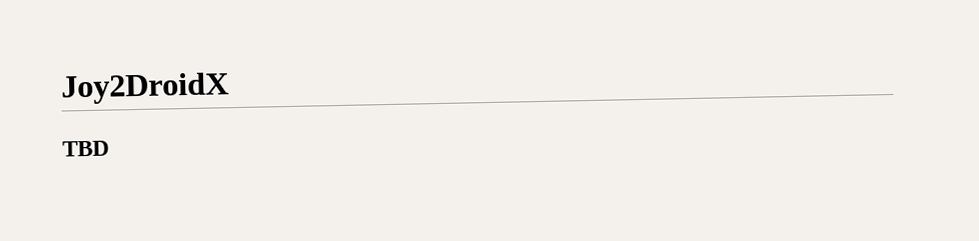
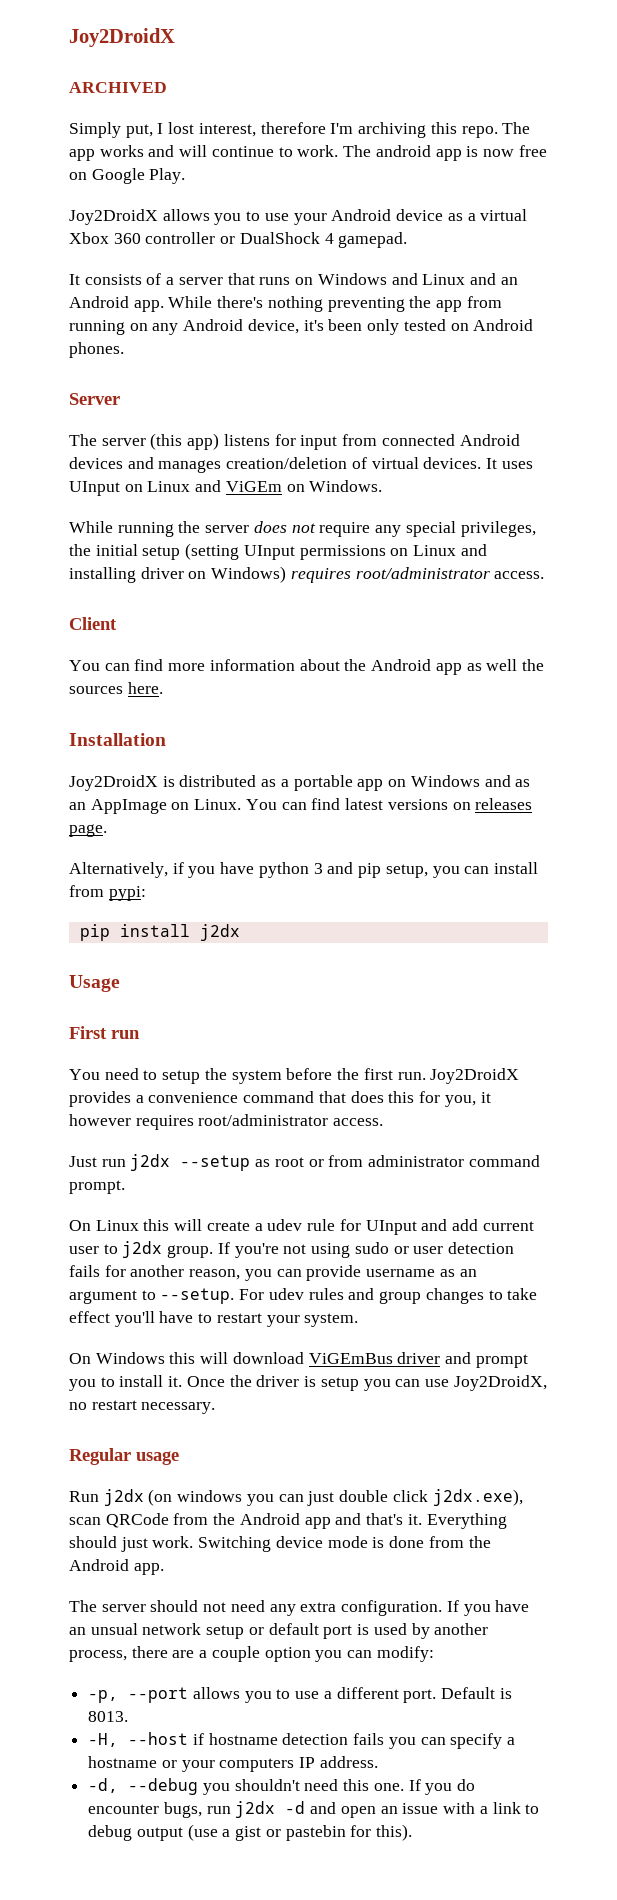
- TBD
+ ARCHIVED
+ Simply put, I lost interest, therefore I'm archiving this repo. The app works and will continue to work. The android app is now free on Google Play.
+ Joy2DroidX allows you to use your Android device as a virtual Xbox 360 controller or DualShock 4 gamepad.
+ It consists of a server that runs on Windows and Linux and an Android app. While there's nothing preventing the app from running on any Android device, it's been only tested on Android phones.
+ Server
+ The server (this app) listens for input from connected Android devices and manages creation/deletion of virtual devices. It uses UInput on Linux and ViGEm on Windows.
+ While running the server does not require any special privileges, the initial setup (setting UInput permissions on Linux and installing driver on Windows) requires root/administrator access.
+ Client
+ You can find more information about the Android app as well the sources here.
+ Installation
+ Joy2DroidX is distributed as a portable app on Windows and as an AppImage on Linux. You can find latest versions on releases page.
+ Alternatively, if you have python 3 and pip setup, you can install from pypi:
+ pip install j2dx
+ Usage
+ First run
+ You need to setup the system before the first run. Joy2DroidX provides a convenience command that does this for you, it however requires root/administrator access.
+ Just run j2dx --setup as root or from administrator command prompt.
+ On Linux this will create a udev rule for UInput and add current user to j2dx group. If you're not using sudo or user detection fails for another reason, you can provide username as an argument to --setup. For udev rules and group changes to take effect you'll have to restart your system.
+ On Windows this will download ViGEmBus driver and prompt you to install it. Once the driver is setup you can use Joy2DroidX, no restart necessary.
+ Regular usage
+ Run j2dx (on windows you can just double click j2dx.exe), scan QRCode from the Android app and that's it. Everything should just work. Switching device mode is done from the Android app.
+ The server should not need any extra configuration. If you have an unsual network setup or default port is used by another process, there are a couple option you can modify:
+ -p, --port allows you to use a different port. Default is 8013.
+ -H, --host if hostname detection fails you can specify a hostname or your computers IP address.
+ -d, --debug you shouldn't need this one. If you do encounter bugs, run j2dx -d and open an issue with a link to debug output (use a gist or pastebin for this).

